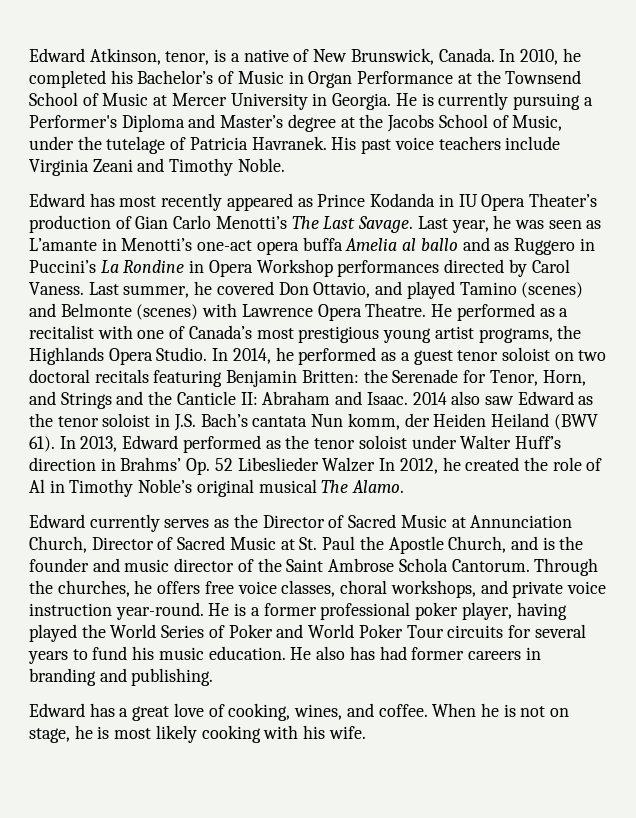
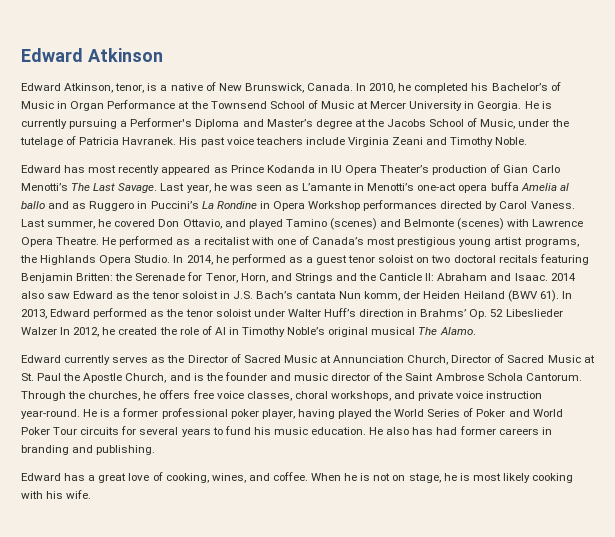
+ Edward Atkinson

